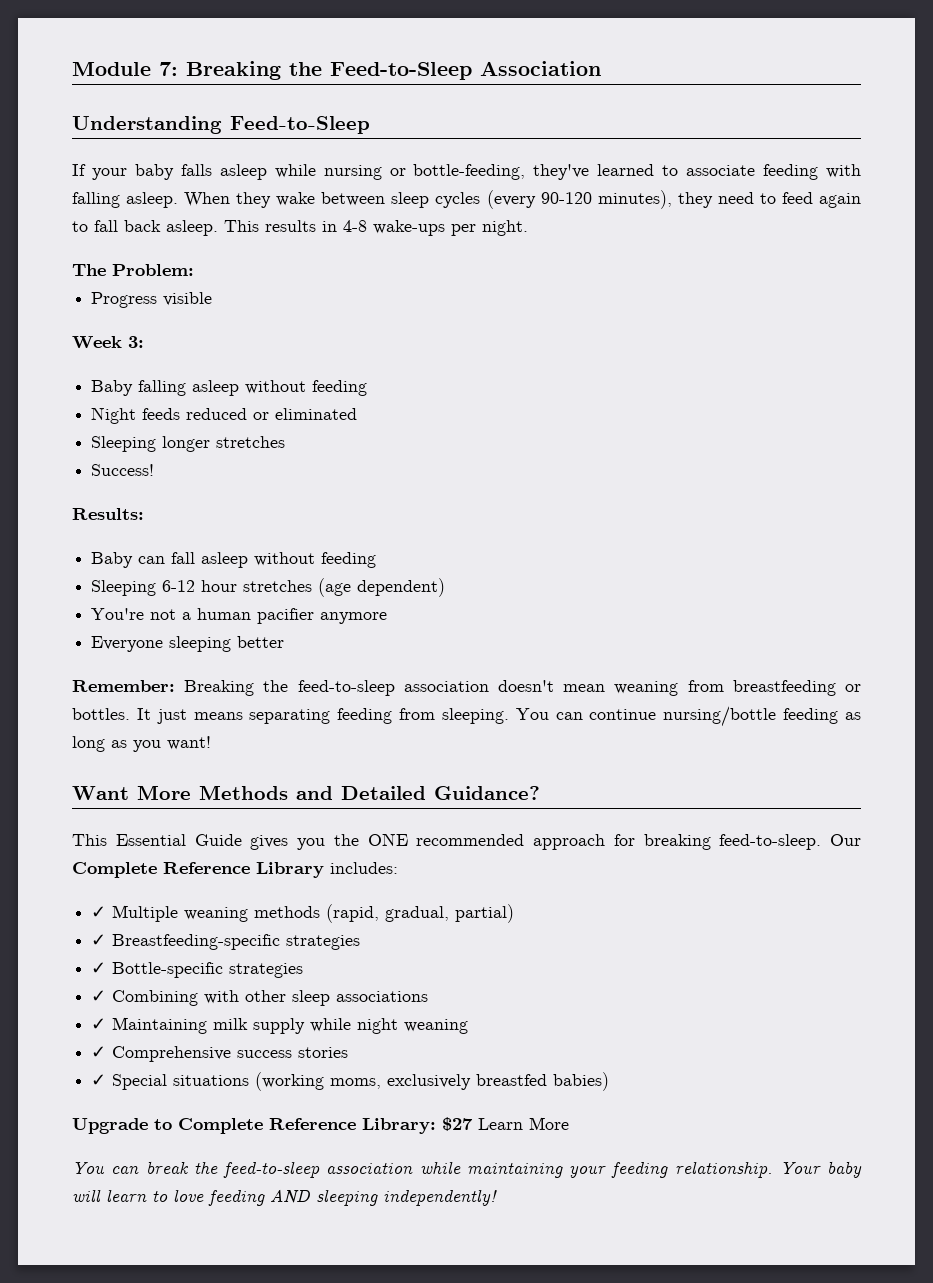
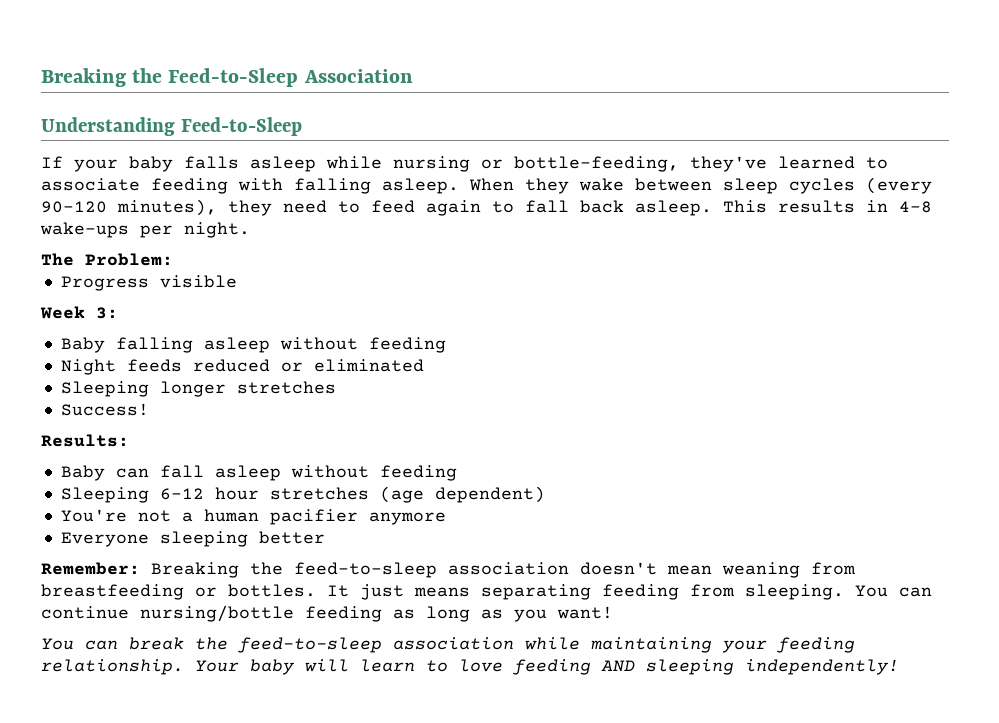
- Module 7: Breaking the Feed-to-Sleep Association
+ Breaking the Feed-to-Sleep Association
- Want More Methods and Detailed Guidance?
- This Essential Guide gives you the ONE recommended approach for breaking feed-to-sleep. Our Complete Reference Library includes:
- ✓ Multiple weaning methods (rapid, gradual, partial)
- ✓ Breastfeeding-specific strategies
- ✓ Bottle-specific strategies
- ✓ Combining with other sleep associations
- ✓ Maintaining milk supply while night weaning
- ✓ Comprehensive success stories
- ✓ Special situations (working moms, exclusively breastfed babies)
- Upgrade to Complete Reference Library: $27 Learn More

